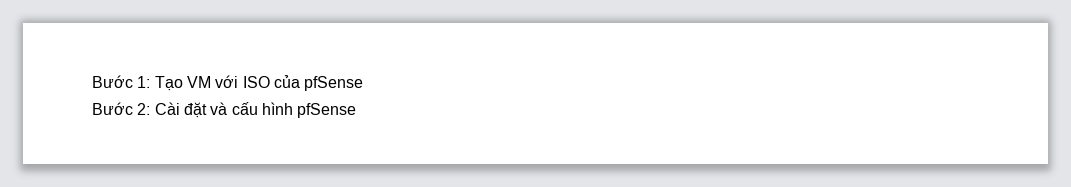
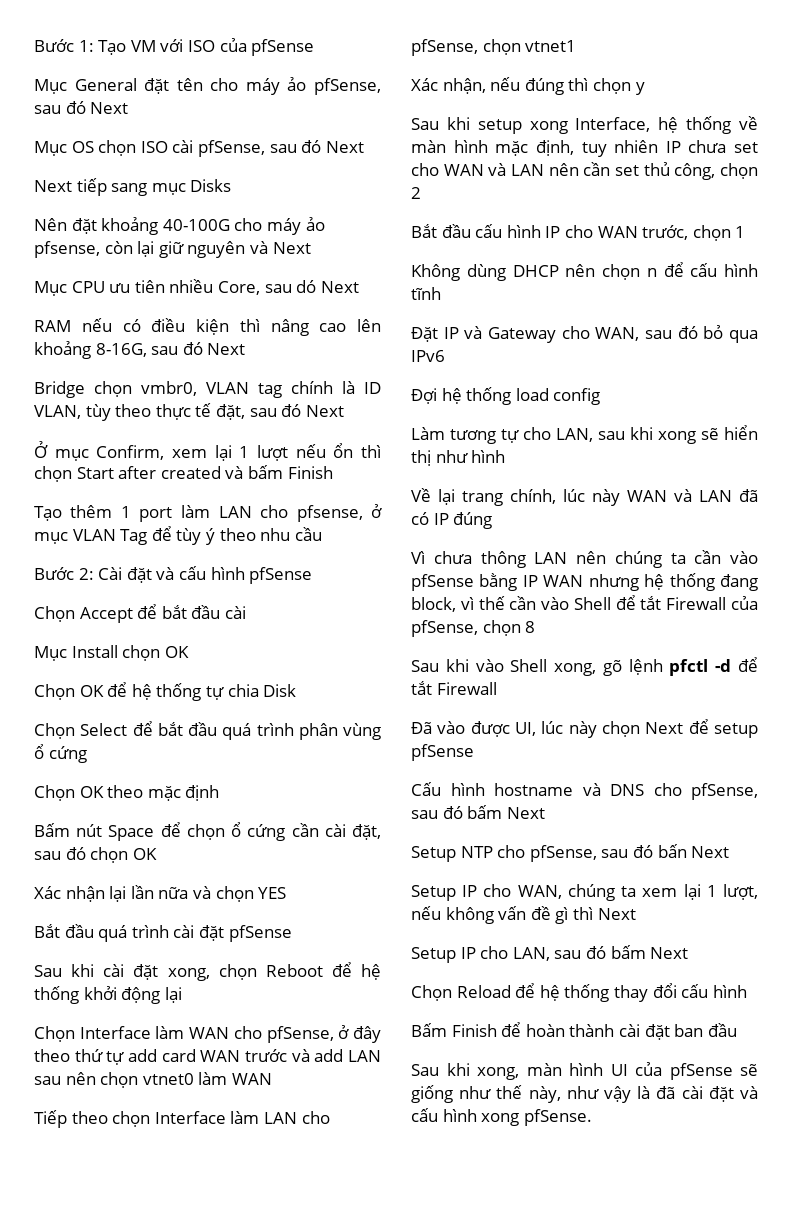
+ Mục General đặt tên cho máy ảo pfSense, sau đó Next
+ Mục OS chọn ISO cài pfSense, sau đó Next
+ Next tiếp sang mục Disks
+ Nên đặt khoảng 40-100G cho máy ảo pfsense, còn lại giữ nguyên và Next
+ Mục CPU ưu tiên nhiều Core, sau dó Next
+ RAM nếu có điều kiện thì nâng cao lên khoảng 8-16G, sau đó Next
+ Bridge chọn vmbr0, VLAN tag chính là ID VLAN, tùy theo thực tế đặt, sau đó Next
+ Ở mục Confirm, xem lại 1 lượt nếu ổn thì chọn Start after created và bấm Finish
+ Tạo thêm 1 port làm LAN cho pfsense, ở mục VLAN Tag để tùy ý theo nhu cầu
+ Chọn Accept để bắt đầu cài
+ Mục Install chọn OK
+ Chọn OK để hệ thống tự chia Disk
+ Chọn Select để bắt đầu quá trình phân vùng ổ cứng
+ Chọn OK theo mặc định
+ Bấm nút Space để chọn ổ cứng cần cài đặt, sau đó chọn OK
+ Xác nhận lại lần nữa và chọn YES
+ Bắt đầu quá trình cài đặt pfSense
+ Sau khi cài đặt xong, chọn Reboot để hệ thống khởi động lại
+ Chọn Interface làm WAN cho pfSense, ở đây theo thứ tự add card WAN trước và add LAN sau nên chọn vtnet0 làm WAN
+ Tiếp theo chọn Interface làm LAN cho pfSense, chọn vtnet1
+ Xác nhận, nếu đúng thì chọn y
+ Sau khi setup xong Interface, hệ thống về màn hình mặc định, tuy nhiên IP chưa set cho WAN và LAN nên cần set thủ công, chọn 2
+ Bắt đầu cấu hình IP cho WAN trước, chọn 1
+ Không dùng DHCP nên chọn n để cấu hình tĩnh
+ Đặt IP và Gateway cho WAN, sau đó bỏ qua IPv6
+ Đợi hệ thống load config
+ Làm tương tự cho LAN, sau khi xong sẽ hiển thị như hình
+ Về lại trang chính, lúc này WAN và LAN đã có IP đúng
+ Vì chưa thông LAN nên chúng ta cần vào pfSense bằng IP WAN nhưng hệ thống đang block, vì thế cần vào Shell để tắt Firewall của pfSense, chọn 8
+ Sau khi vào Shell xong, gõ lệnh pfctl -d để tắt Firewall
+ Đã vào được UI, lúc này chọn Next để setup pfSense
+ Cấu hình hostname và DNS cho pfSense, sau đó bấm Next
+ Setup NTP cho pfSense, sau đó bấn Next
+ Setup IP cho WAN, chúng ta xem lại 1 lượt, nếu không vấn đề gì thì Next
+ Setup IP cho LAN, sau đó bấm Next
+ Chọn Reload để hệ thống thay đổi cấu hình
+ Bấm Finish để hoàn thành cài đặt ban đầu
+ Sau khi xong, màn hình UI của pfSense sẽ giống như thế này, như vậy là đã cài đặt và cấu hình xong pfSense.

